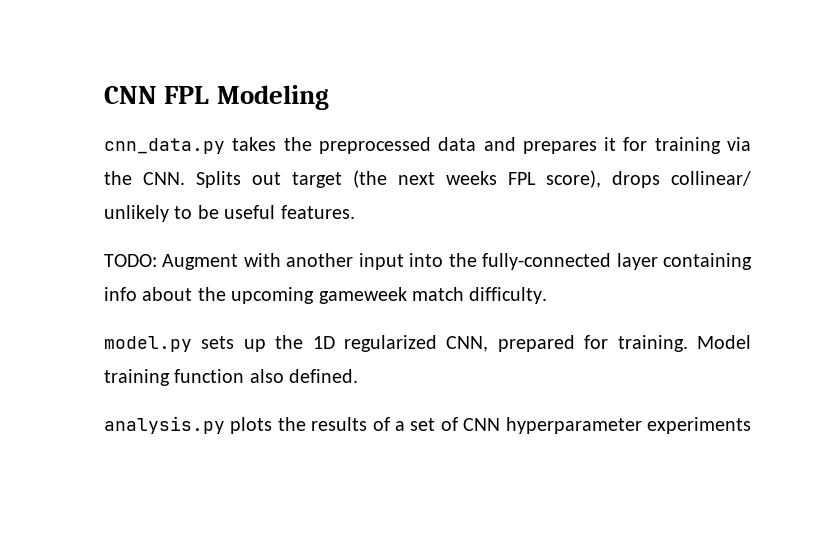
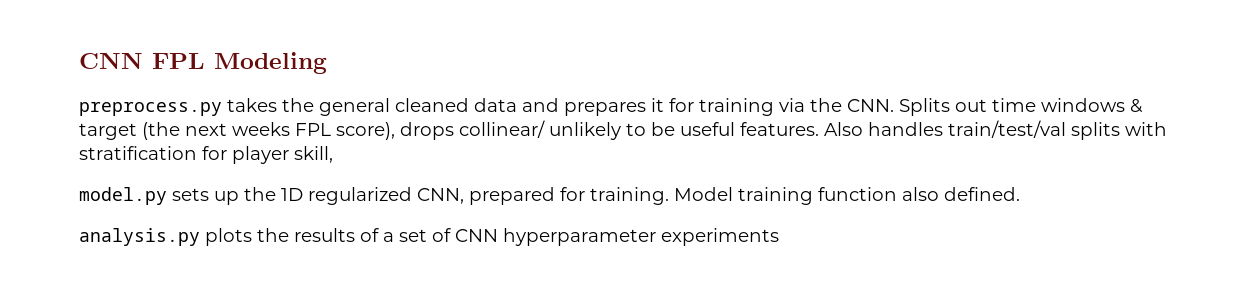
- cnn_data.py takes the preprocessed data and prepares it for training via the CNN. Splits out target (the next weeks FPL score), drops collinear/ unlikely to be useful features.
- TODO: Augment with another input into the fully-connected layer containing info about the upcoming gameweek match difficulty.
+ preprocess.py takes the general cleaned data and prepares it for training via the CNN. Splits out time windows & target (the next weeks FPL score), drops collinear/ unlikely to be useful features. Also handles train/test/val splits with stratification for player skill,

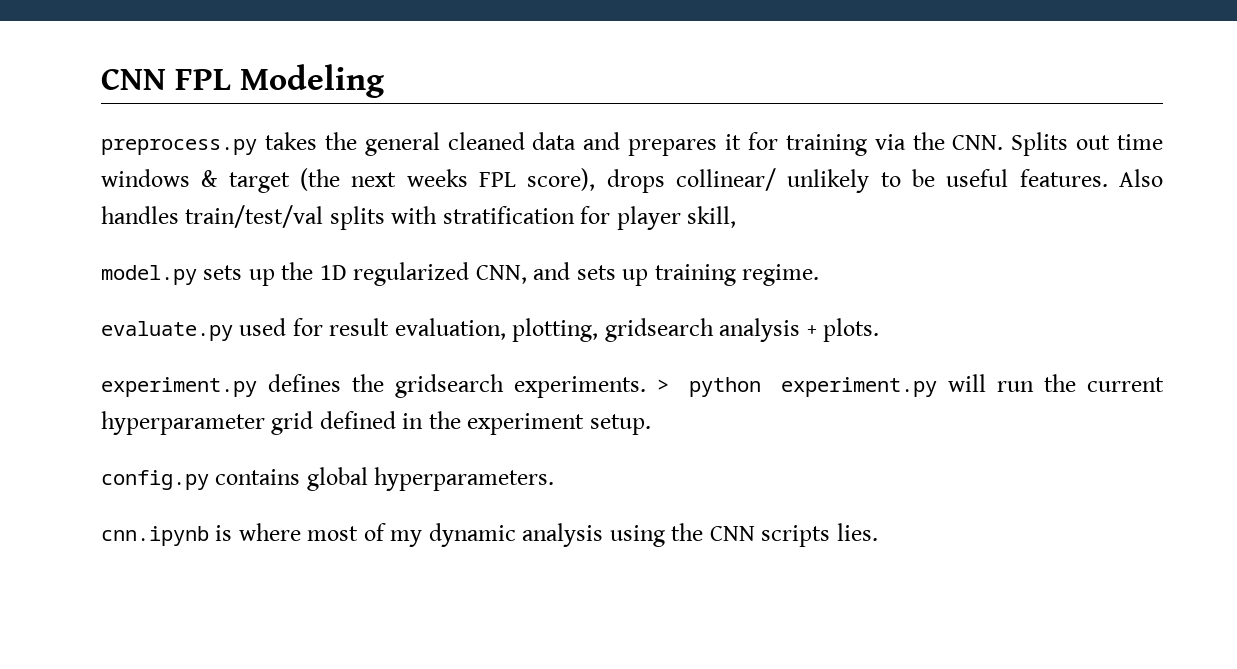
- model.py sets up the 1D regularized CNN, prepared for training. Model training function also defined.
- analysis.py plots the results of a set of CNN hyperparameter experiments
+ model.py sets up the 1D regularized CNN, and sets up training regime.
+ evaluate.py used for result evaluation, plotting, gridsearch analysis + plots.
+ experiment.py defines the gridsearch experiments. > python experiment.py will run the current hyperparameter grid defined in the experiment setup.
+ config.py contains global hyperparameters.
+ cnn.ipynb is where most of my dynamic analysis using the CNN scripts lies.

